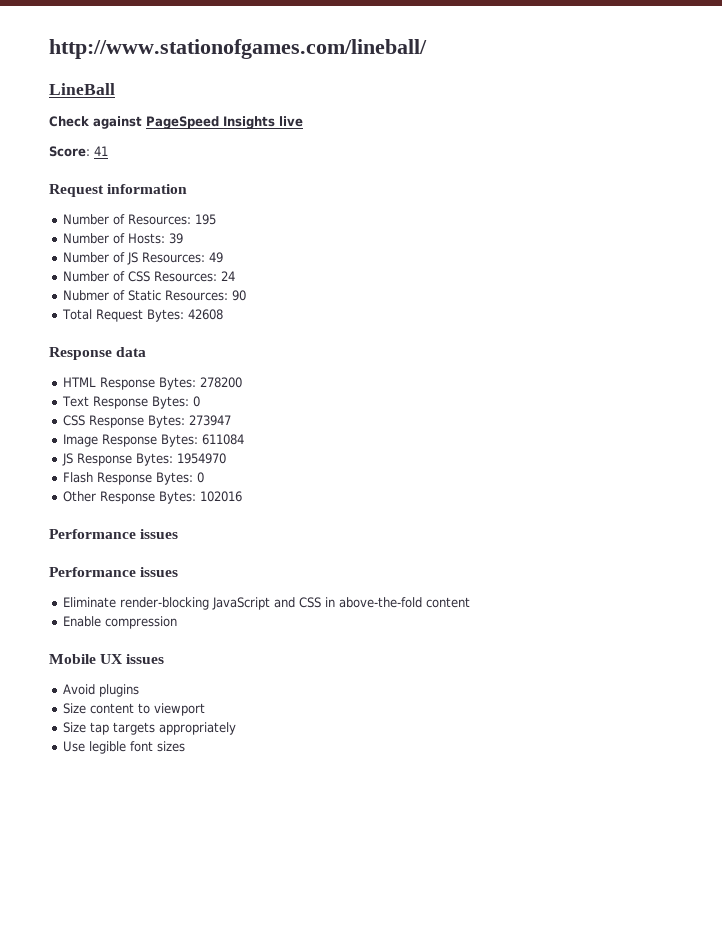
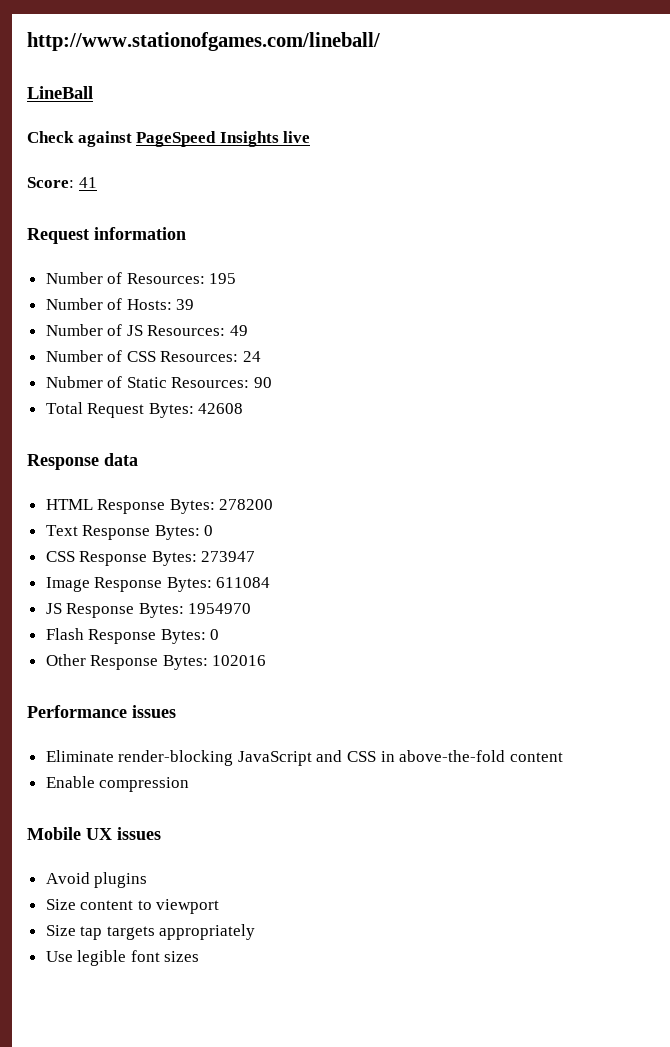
  Other Response Bytes: 102016
- Performance issues

